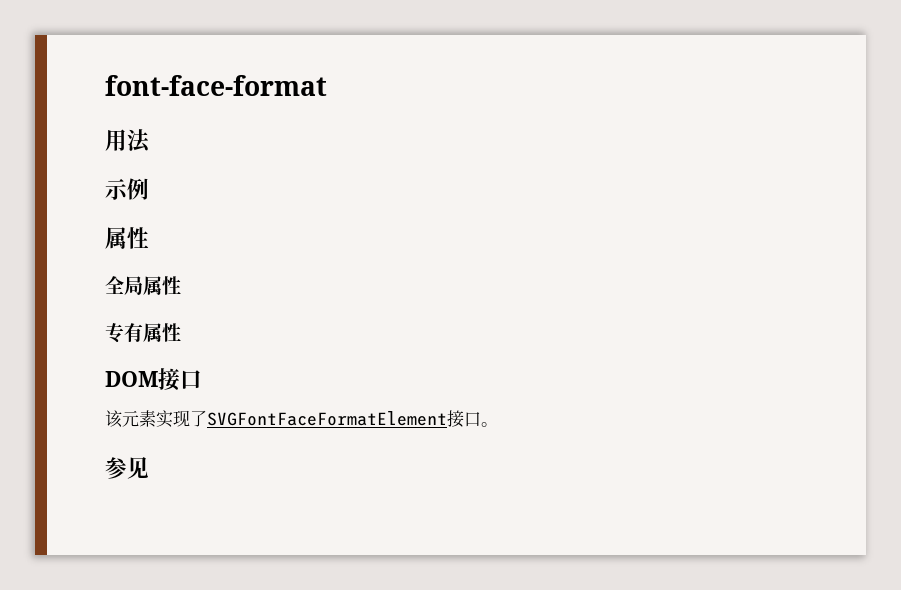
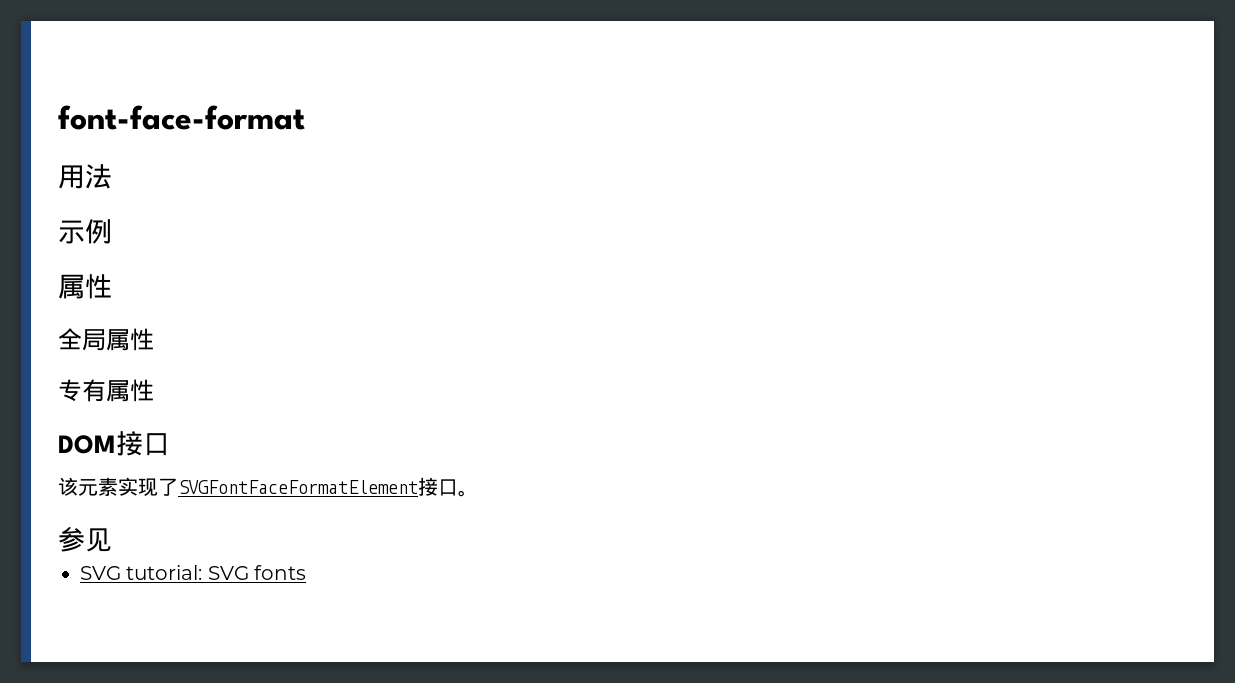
+ SVG tutorial: SVG fonts

